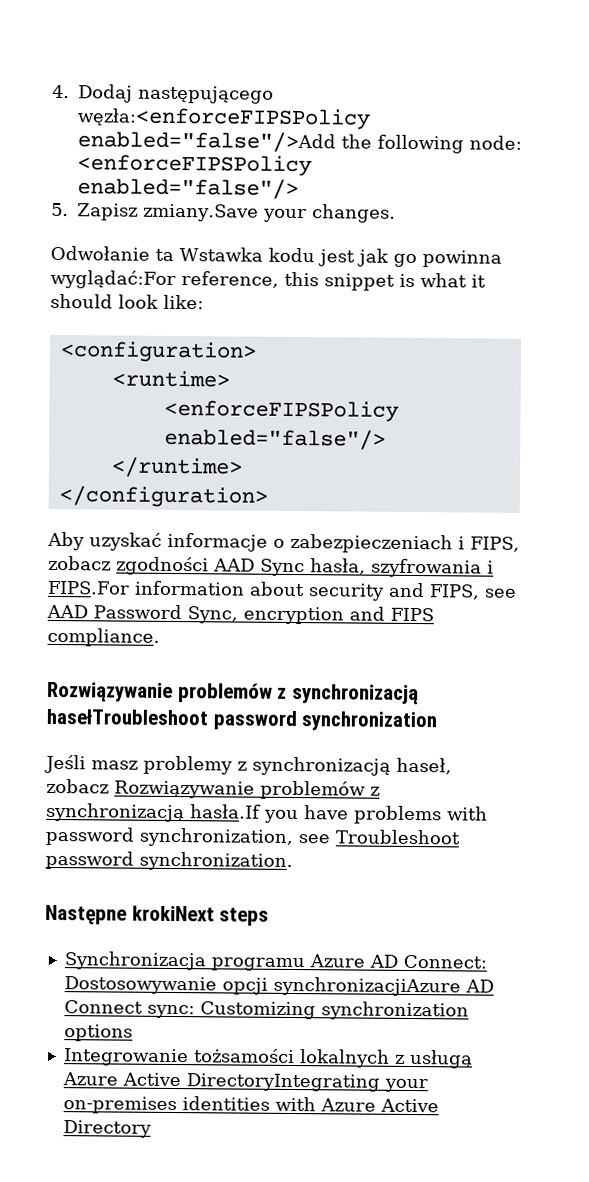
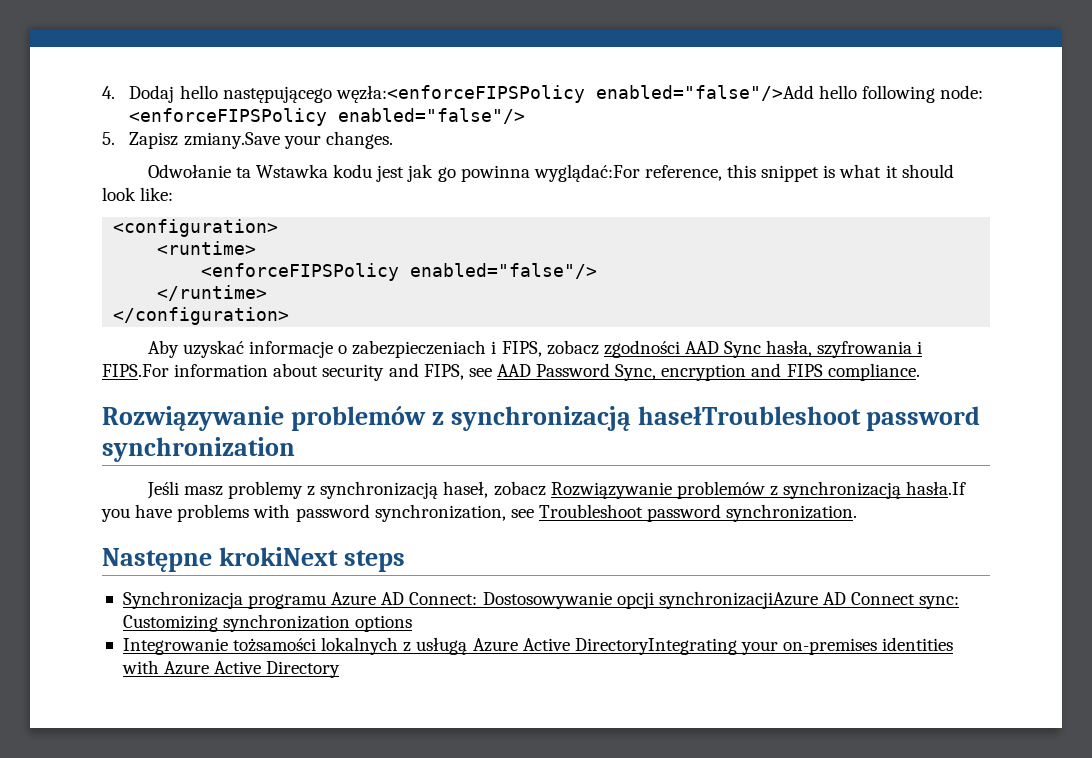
- 4. Dodaj następującego węzła:<enforceFIPSPolicy enabled="false"/>Add the following node: <enforceFIPSPolicy enabled="false"/>
+ 4. Dodaj hello następującego węzła:<enforceFIPSPolicy enabled="false"/>Add hello following node: <enforceFIPSPolicy enabled="false"/>

